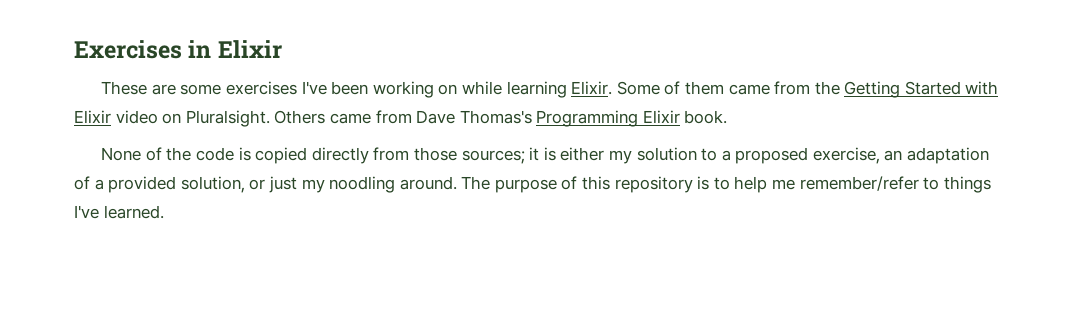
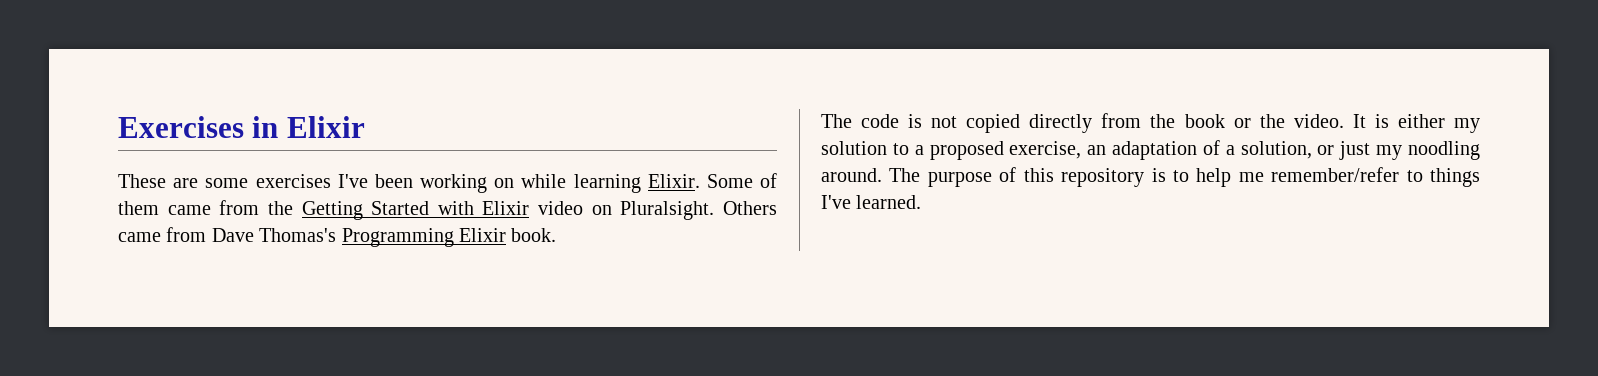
- None of the code is copied directly from those sources; it is either my solution to a proposed exercise, an adaptation of a provided solution, or just my noodling around.
+ The code is not copied directly from the book or the video. It is either my solution to a proposed exercise, an adaptation of a solution, or just my noodling around.

